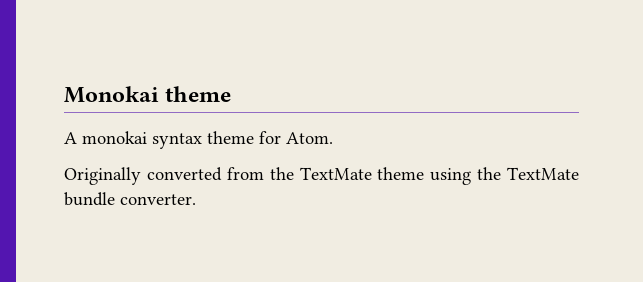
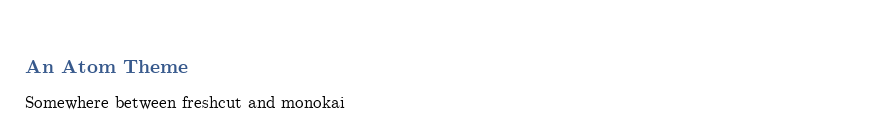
- Monokai theme
- A monokai syntax theme for Atom.
- Originally converted from the TextMate theme using the TextMate bundle converter.
+ An Atom Theme
+ Somewhere between freshcut and monokai

